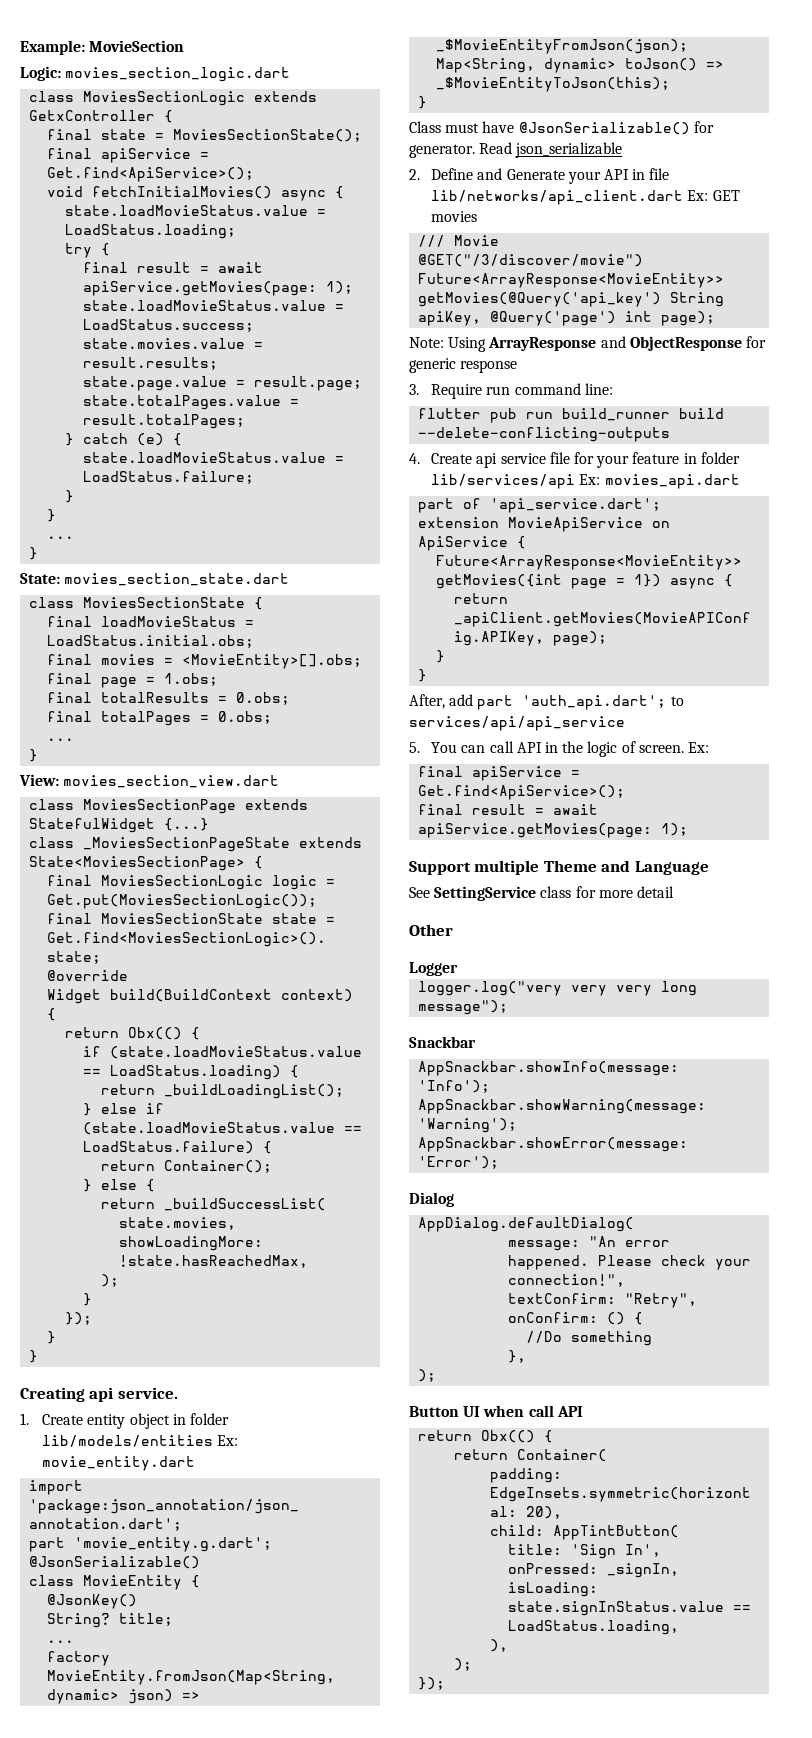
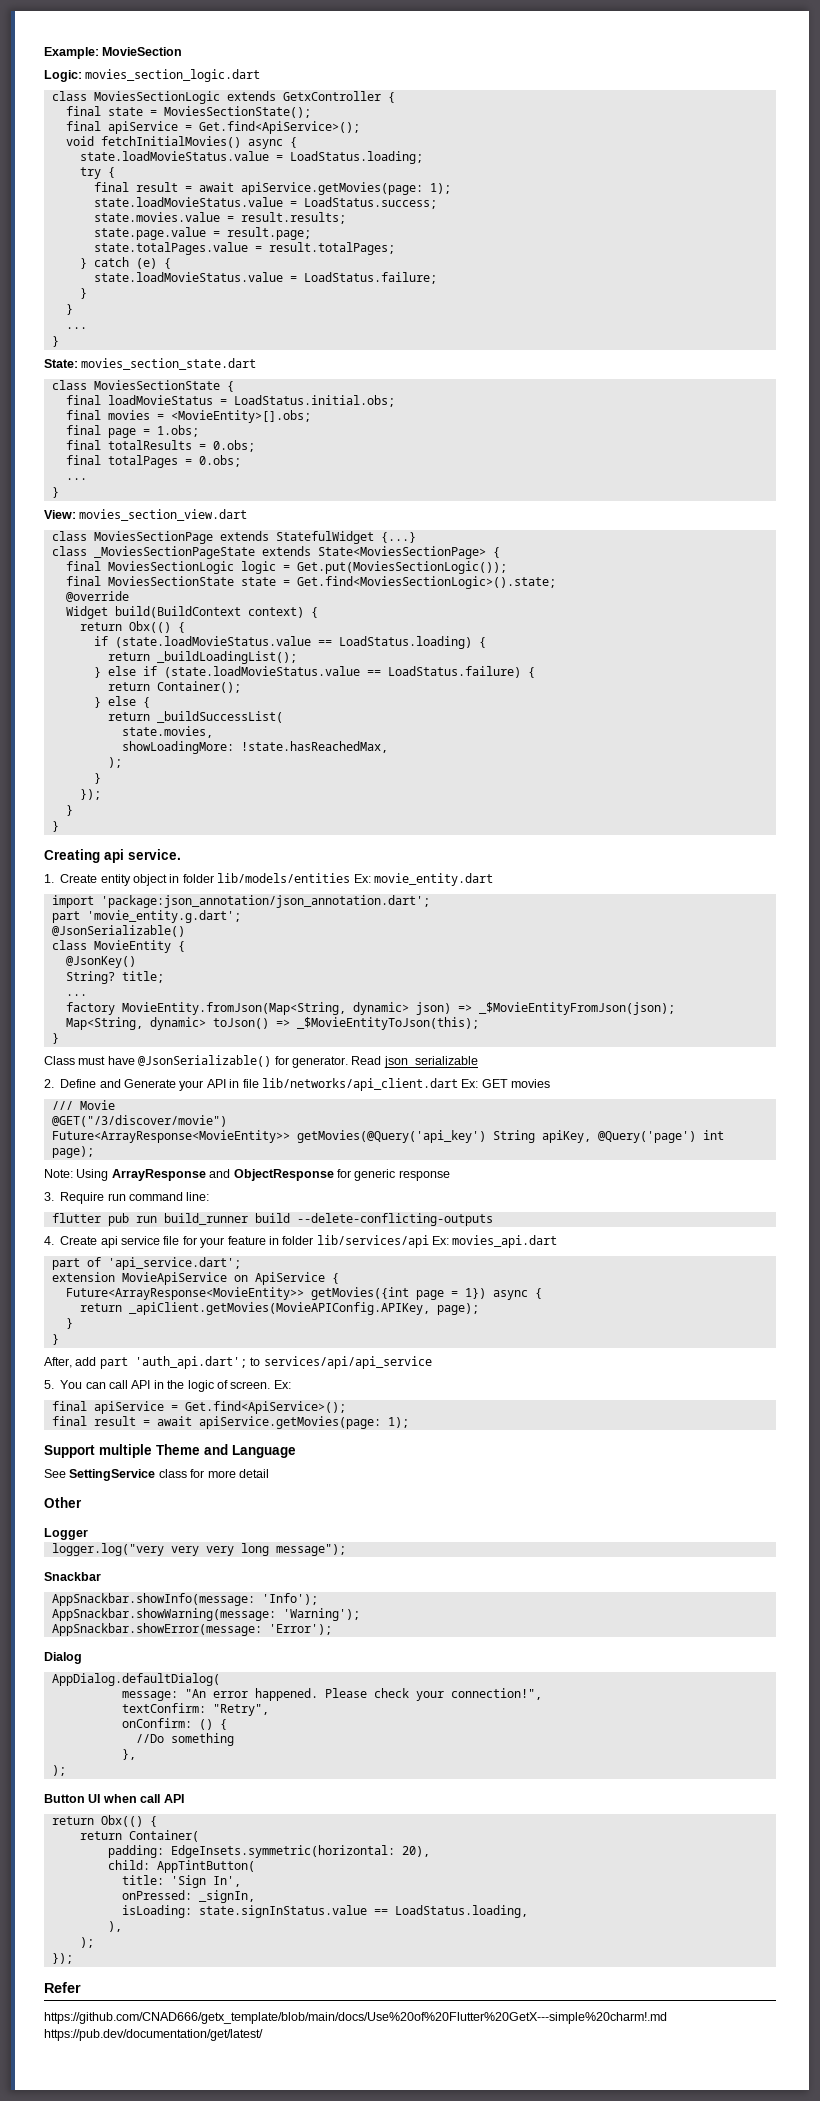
+ Refer
+ https://github.com/CNAD666/getx_template/blob/main/docs/Use%20of%20Flutter%20GetX---simple%20charm!.md https://pub.dev/documentation/get/latest/

